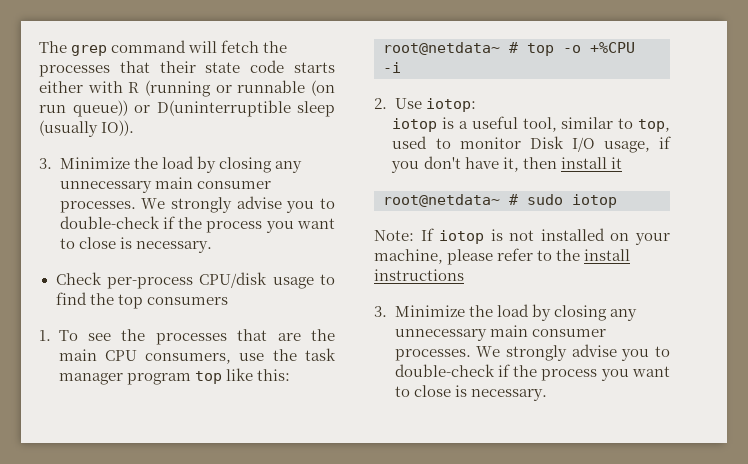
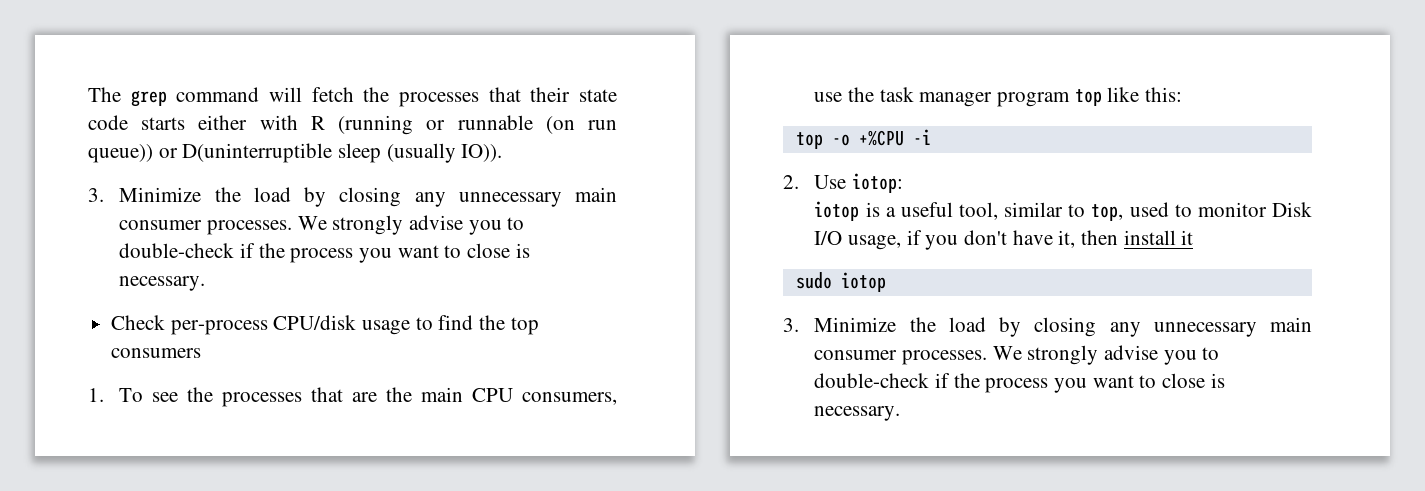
- root@netdata~ # top -o +%CPU -i
+ top -o +%CPU -i
- root@netdata~ # sudo iotop
+ sudo iotop
- Note: If iotop is not installed on your machine, please refer to the install instructions

